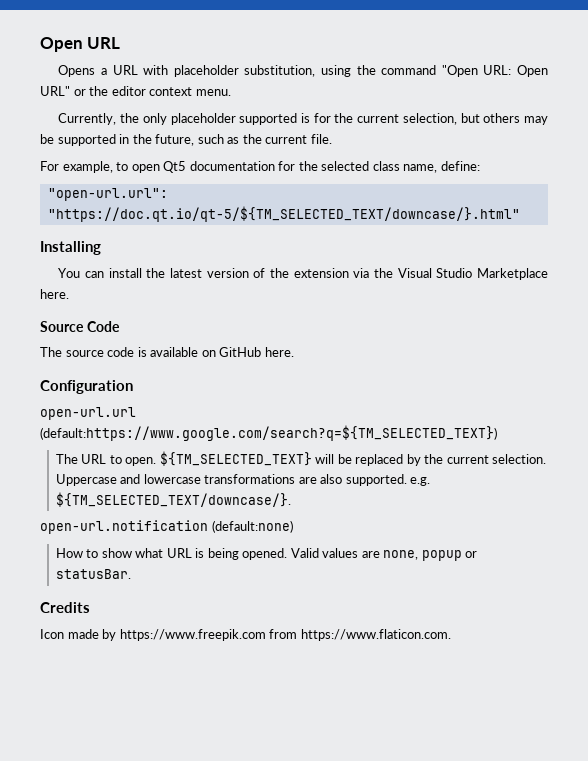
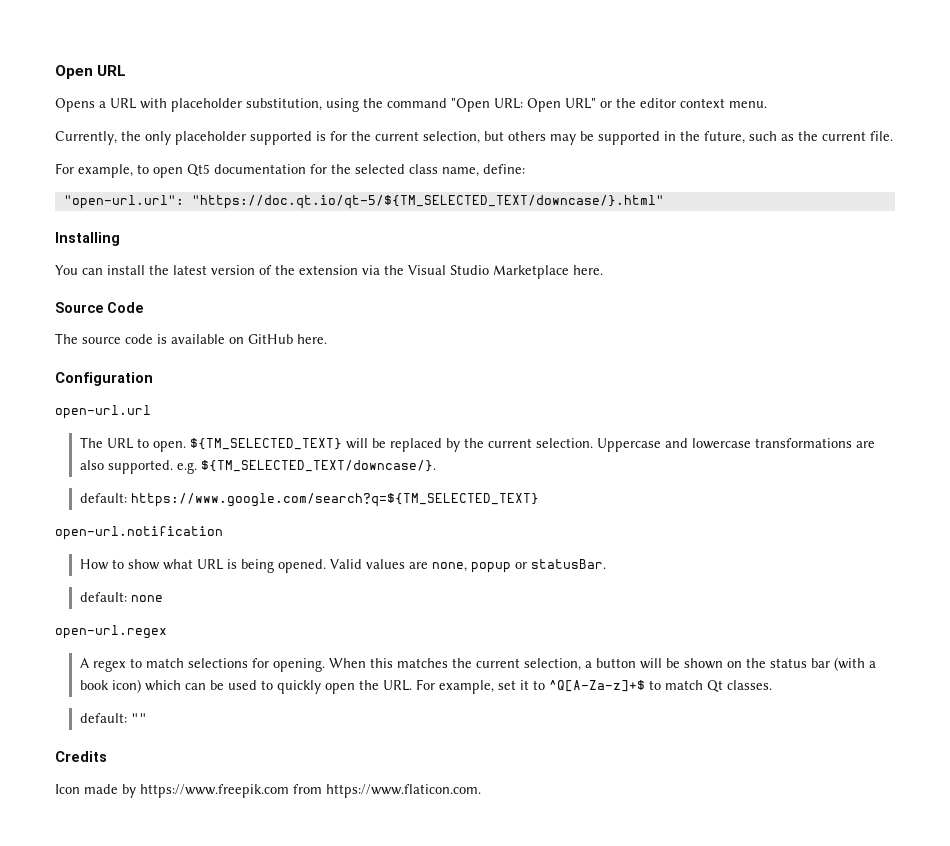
- open-url.url (default:https://www.google.com/search?q=${TM_SELECTED_TEXT})
+ open-url.url
+ default: https://www.google.com/search?q=${TM_SELECTED_TEXT}
- open-url.notification (default:none)
+ open-url.notification
+ default: none
+ open-url.regex
+ A regex to match selections for opening. When this matches the current selection, a button will be shown on the status bar (with a book icon) which can be used to quickly open the URL. For example, set it to ^Q[A-Za-z]+$ to match Qt classes.
+ default: ""

